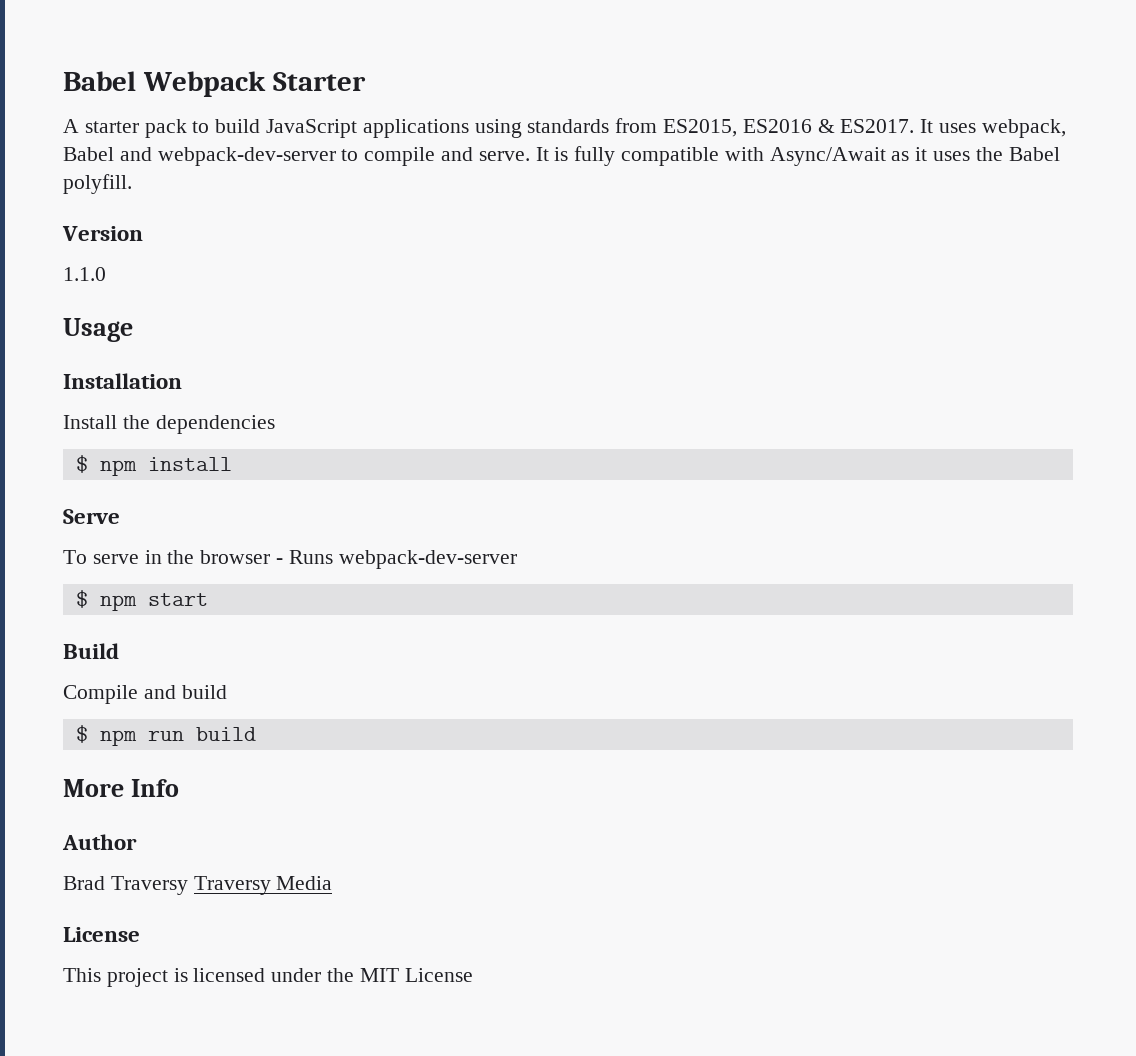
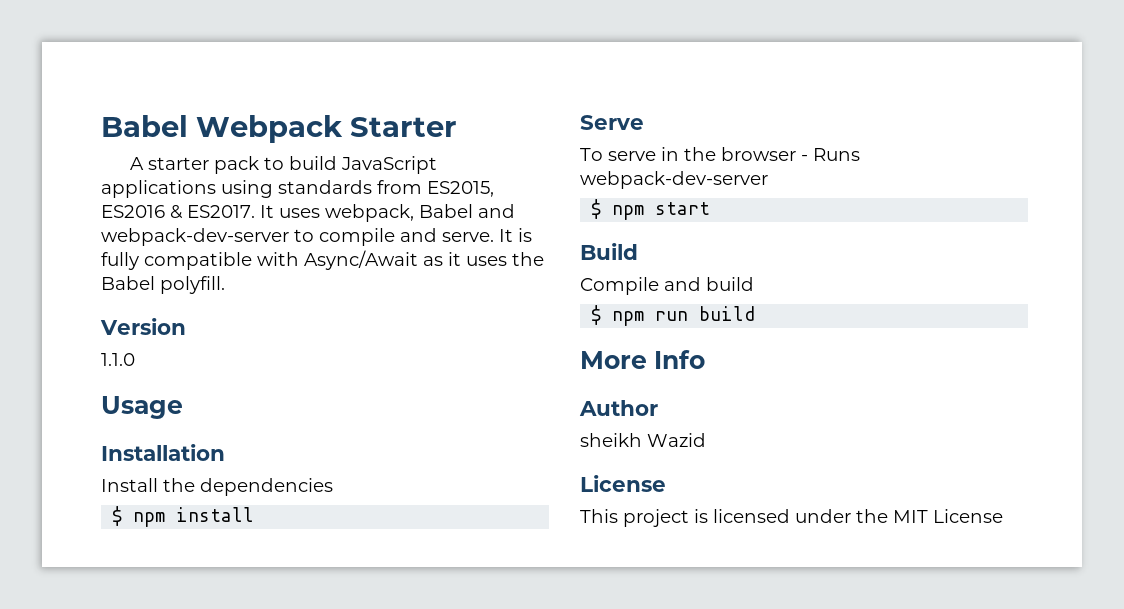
- Brad Traversy Traversy Media
+ sheikh Wazid

